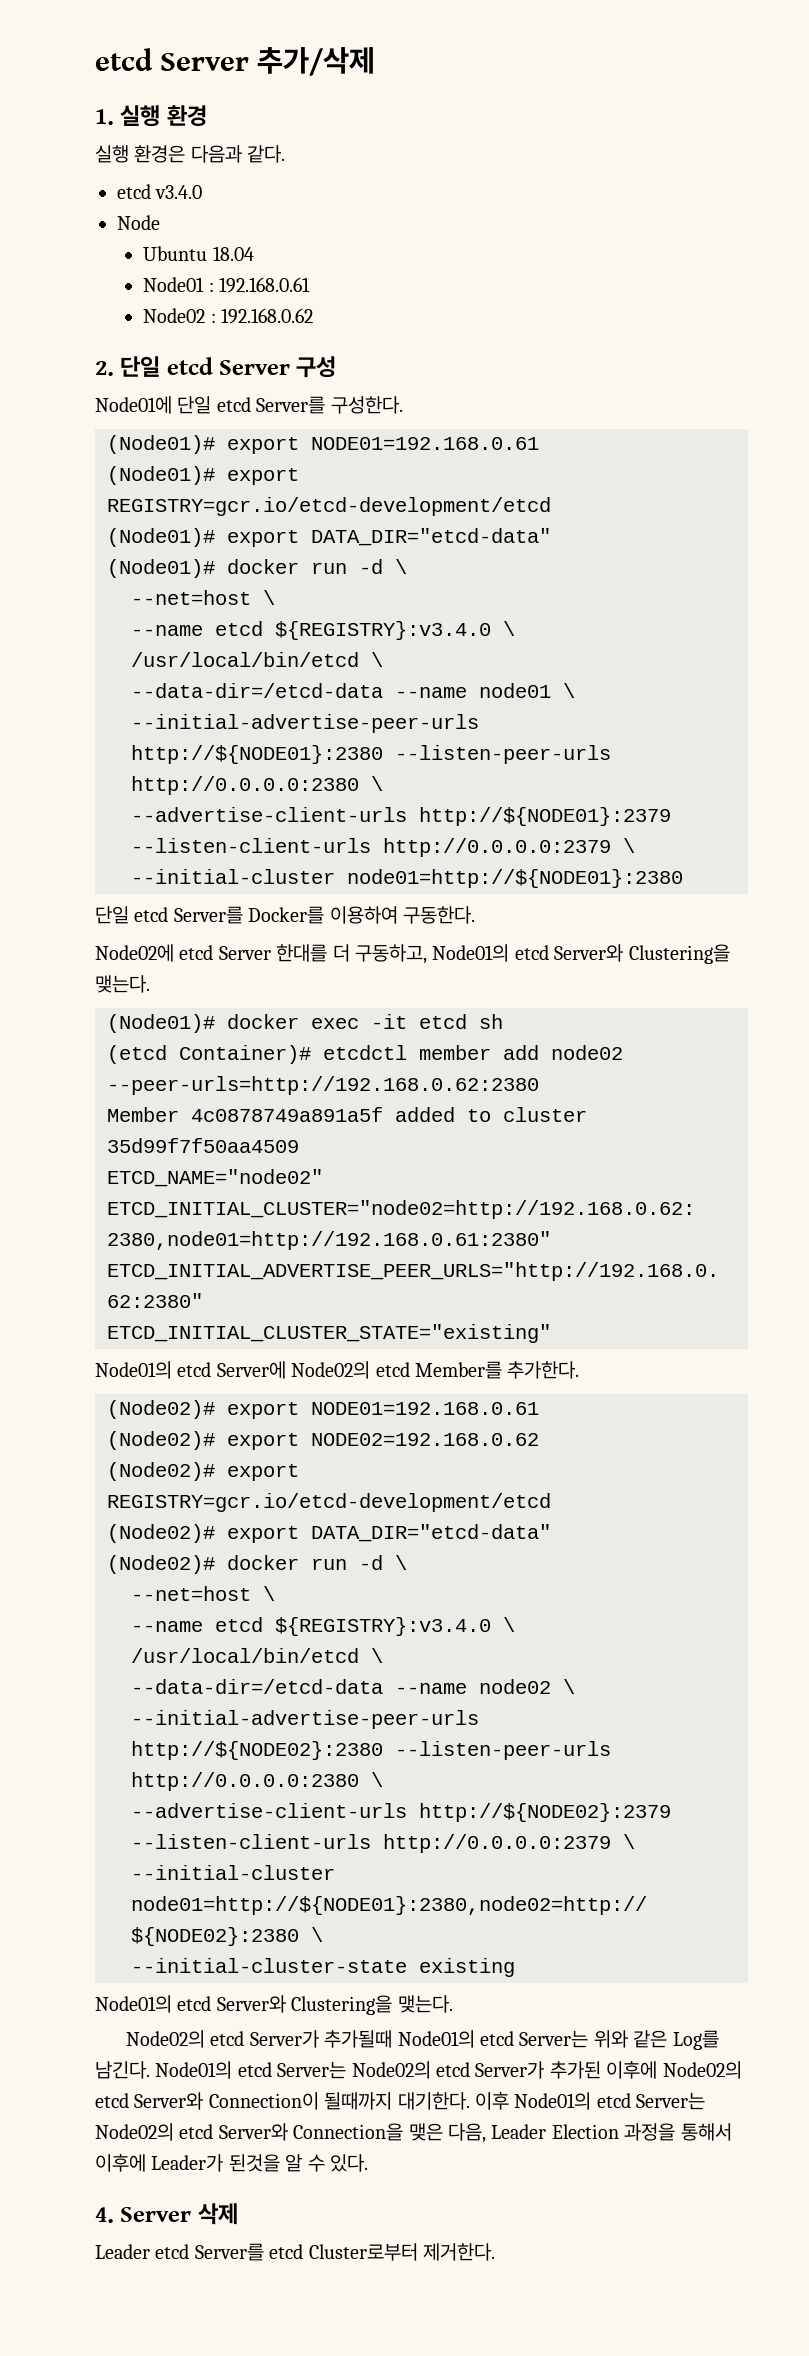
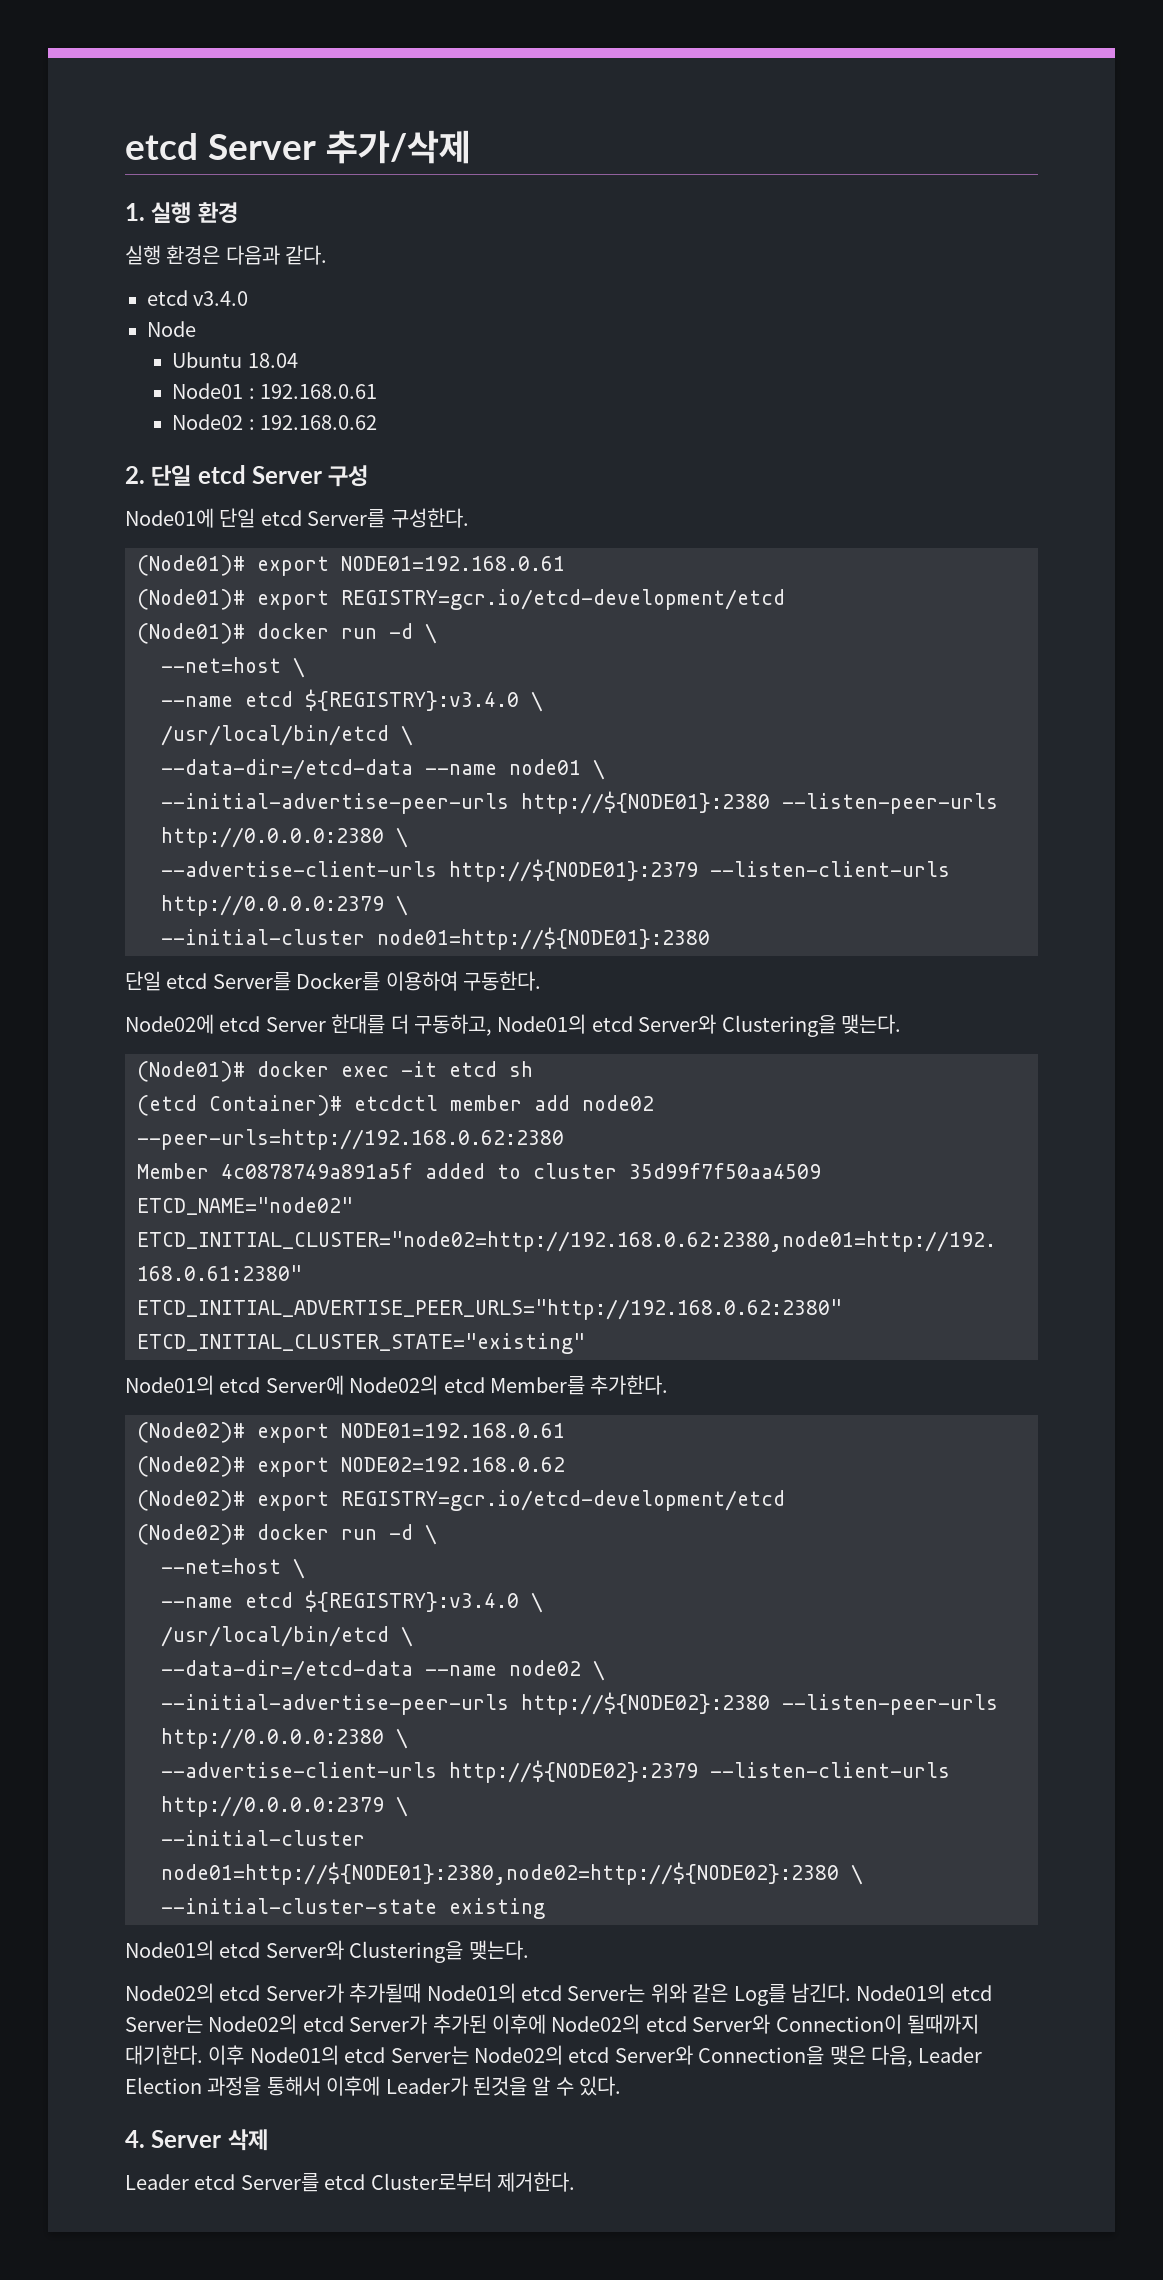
- (Node01)# export DATA_DIR="etcd-data"
- (Node02)# export DATA_DIR="etcd-data"

